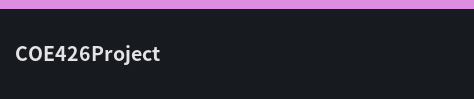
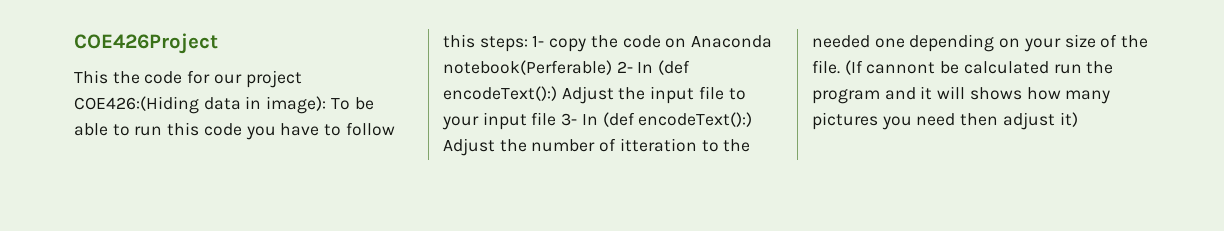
+ This the code for our project COE426:(Hiding data in image): To be able to run this code you have to follow this steps: 1- copy the code on Anaconda notebook(Perferable) 2- In (def encodeText():) Adjust the input file to your input file 3- In (def encodeText():) Adjust the number of itteration to the needed one depending on your size of the file. (If cannont be calculated run the program and it will shows how many pictures you need then adjust it)

